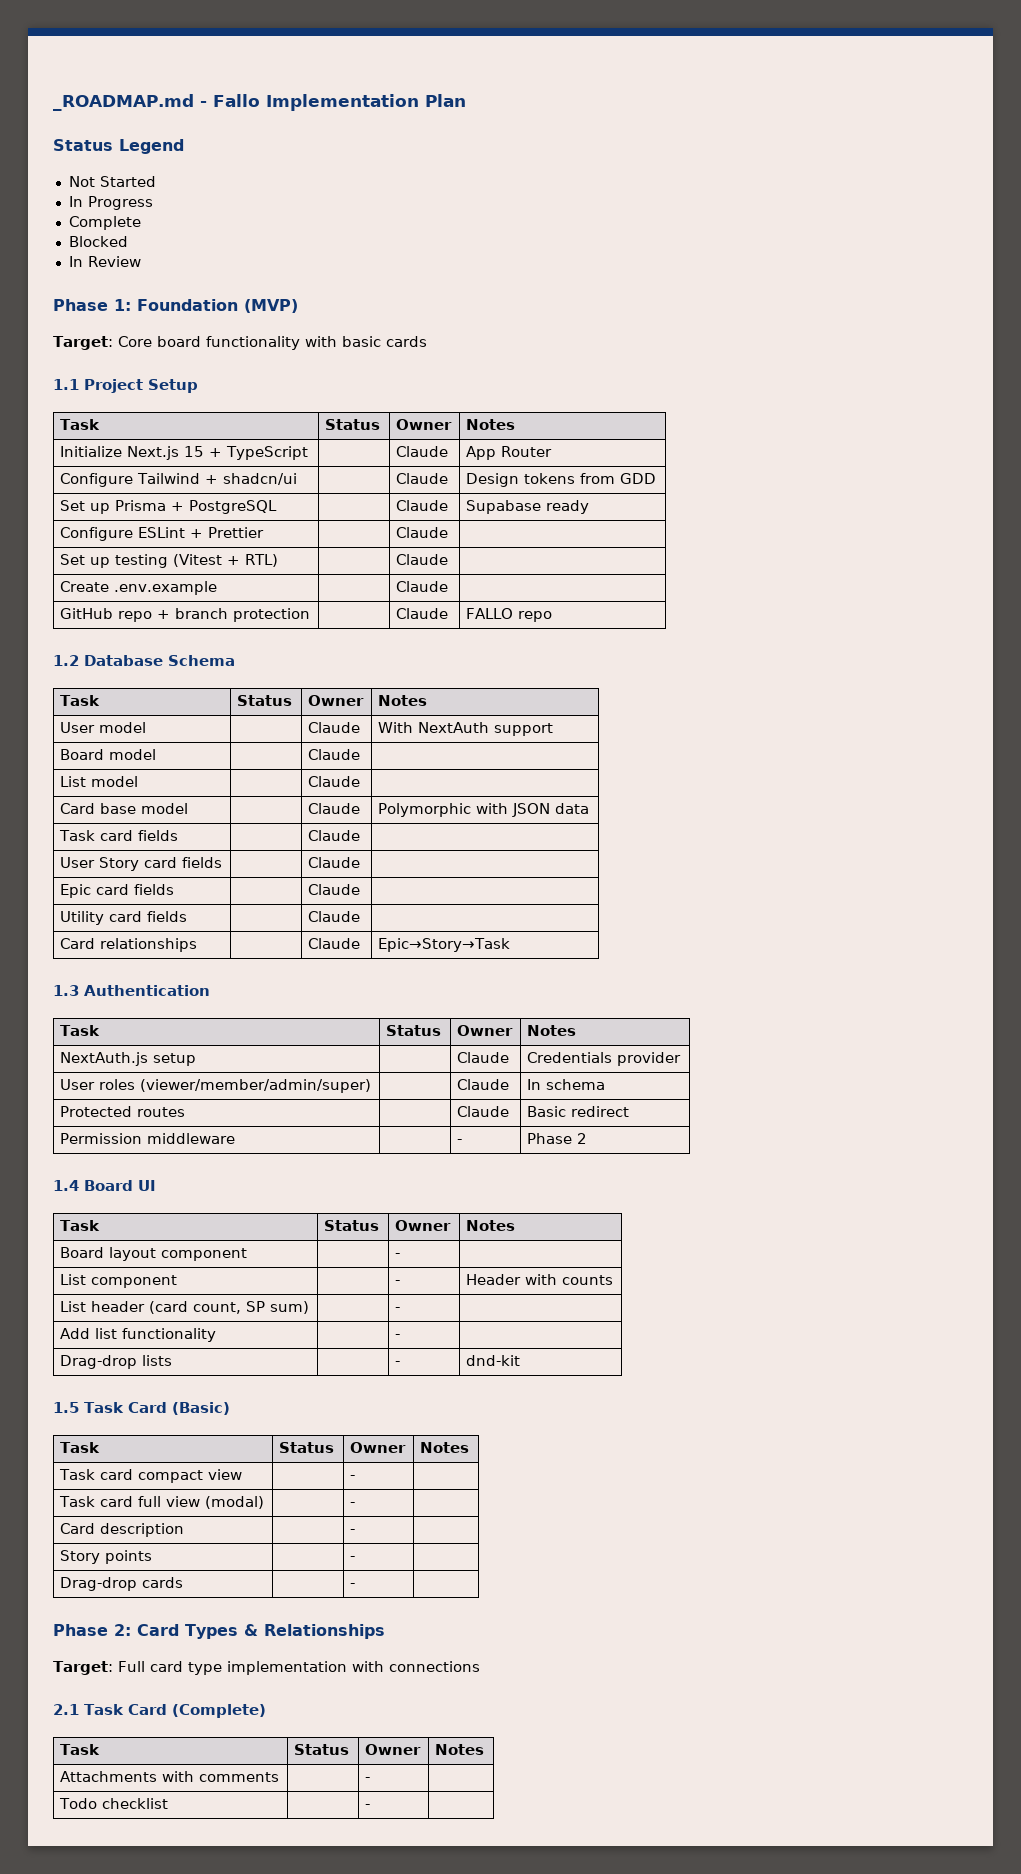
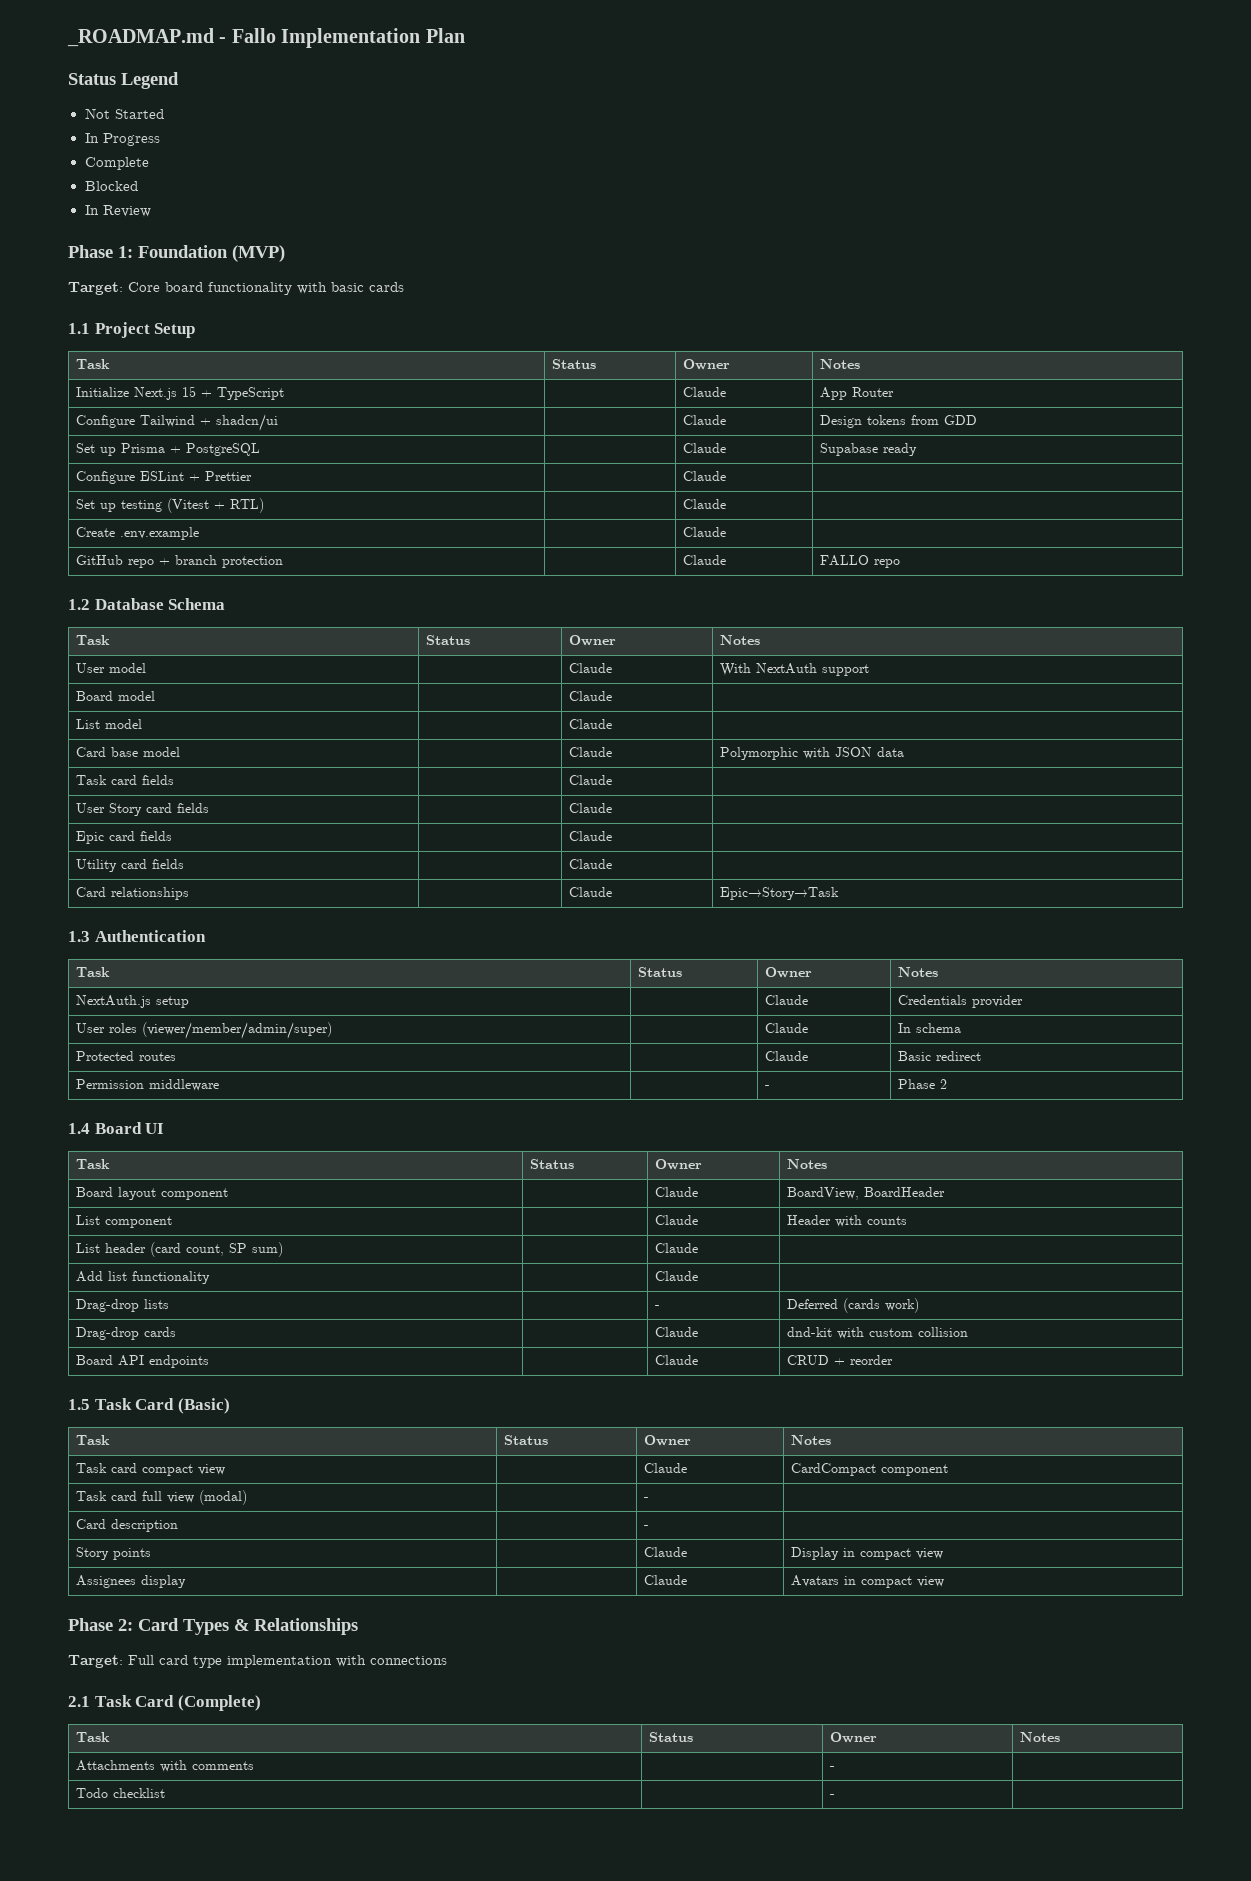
- Board layout component | | - |
+ Board layout component | | Claude | BoardView, BoardHeader
- List component | | - | Header with counts
+ List component | | Claude | Header with counts
- List header (card count, SP sum) | | - |
+ List header (card count, SP sum) | | Claude |
- Add list functionality | | - |
+ Add list functionality | | Claude |
- Drag-drop lists | | - | dnd-kit
+ Drag-drop lists | | - | Deferred (cards work)
+ Drag-drop cards | | Claude | dnd-kit with custom collision
+ Board API endpoints | | Claude | CRUD + reorder
- Task card compact view | | - |
+ Task card compact view | | Claude | CardCompact component
- Story points | | - |
- Drag-drop cards | | - |
+ Story points | | Claude | Display in compact view
+ Assignees display | | Claude | Avatars in compact view

